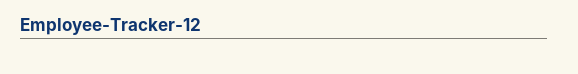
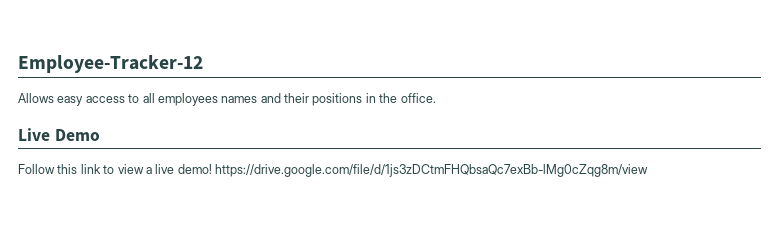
+ Allows easy access to all employees names and their positions in the office.
+ Live Demo
+ Follow this link to view a live demo! https://drive.google.com/file/d/1js3zDCtmFHQbsaQc7exBb-lMg0cZqg8m/view

